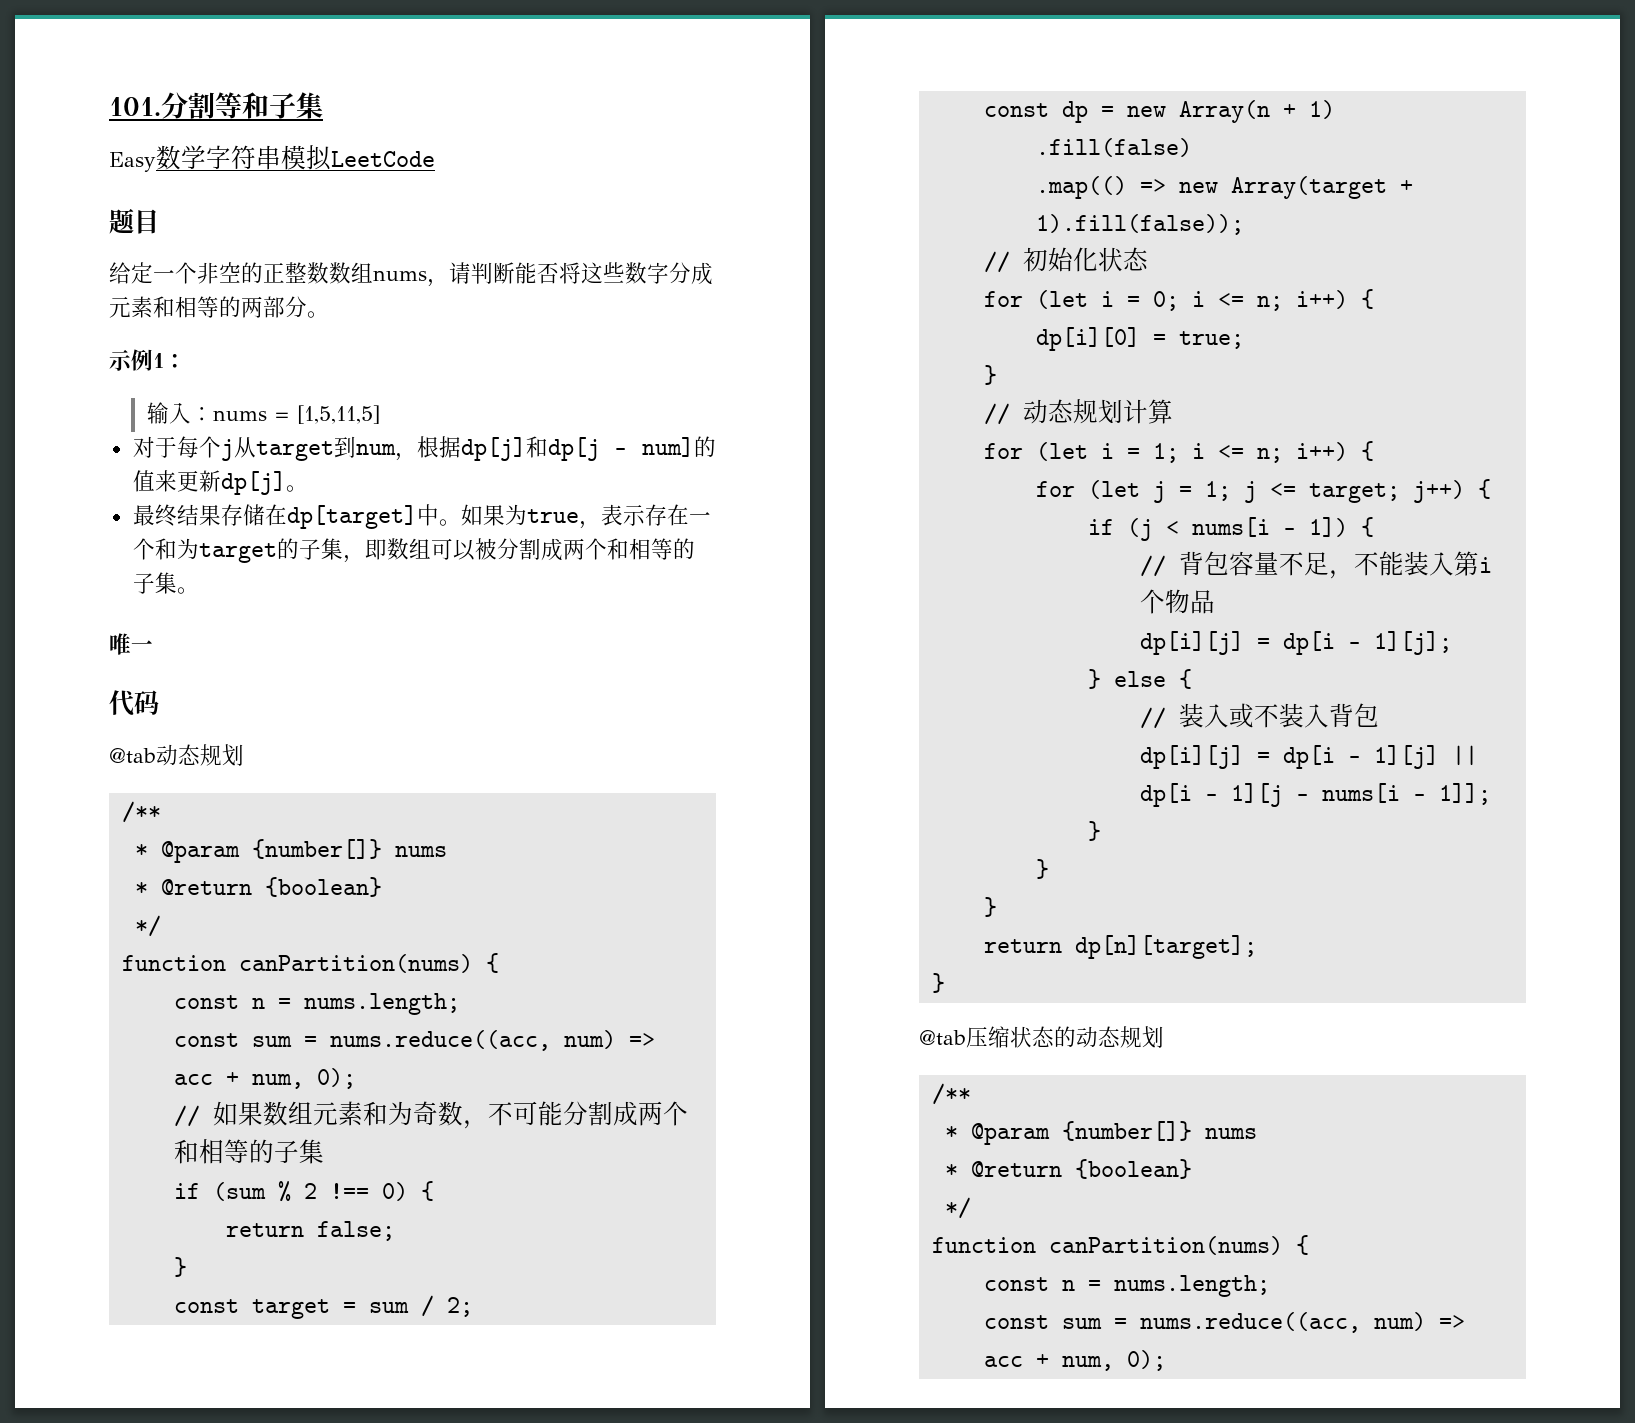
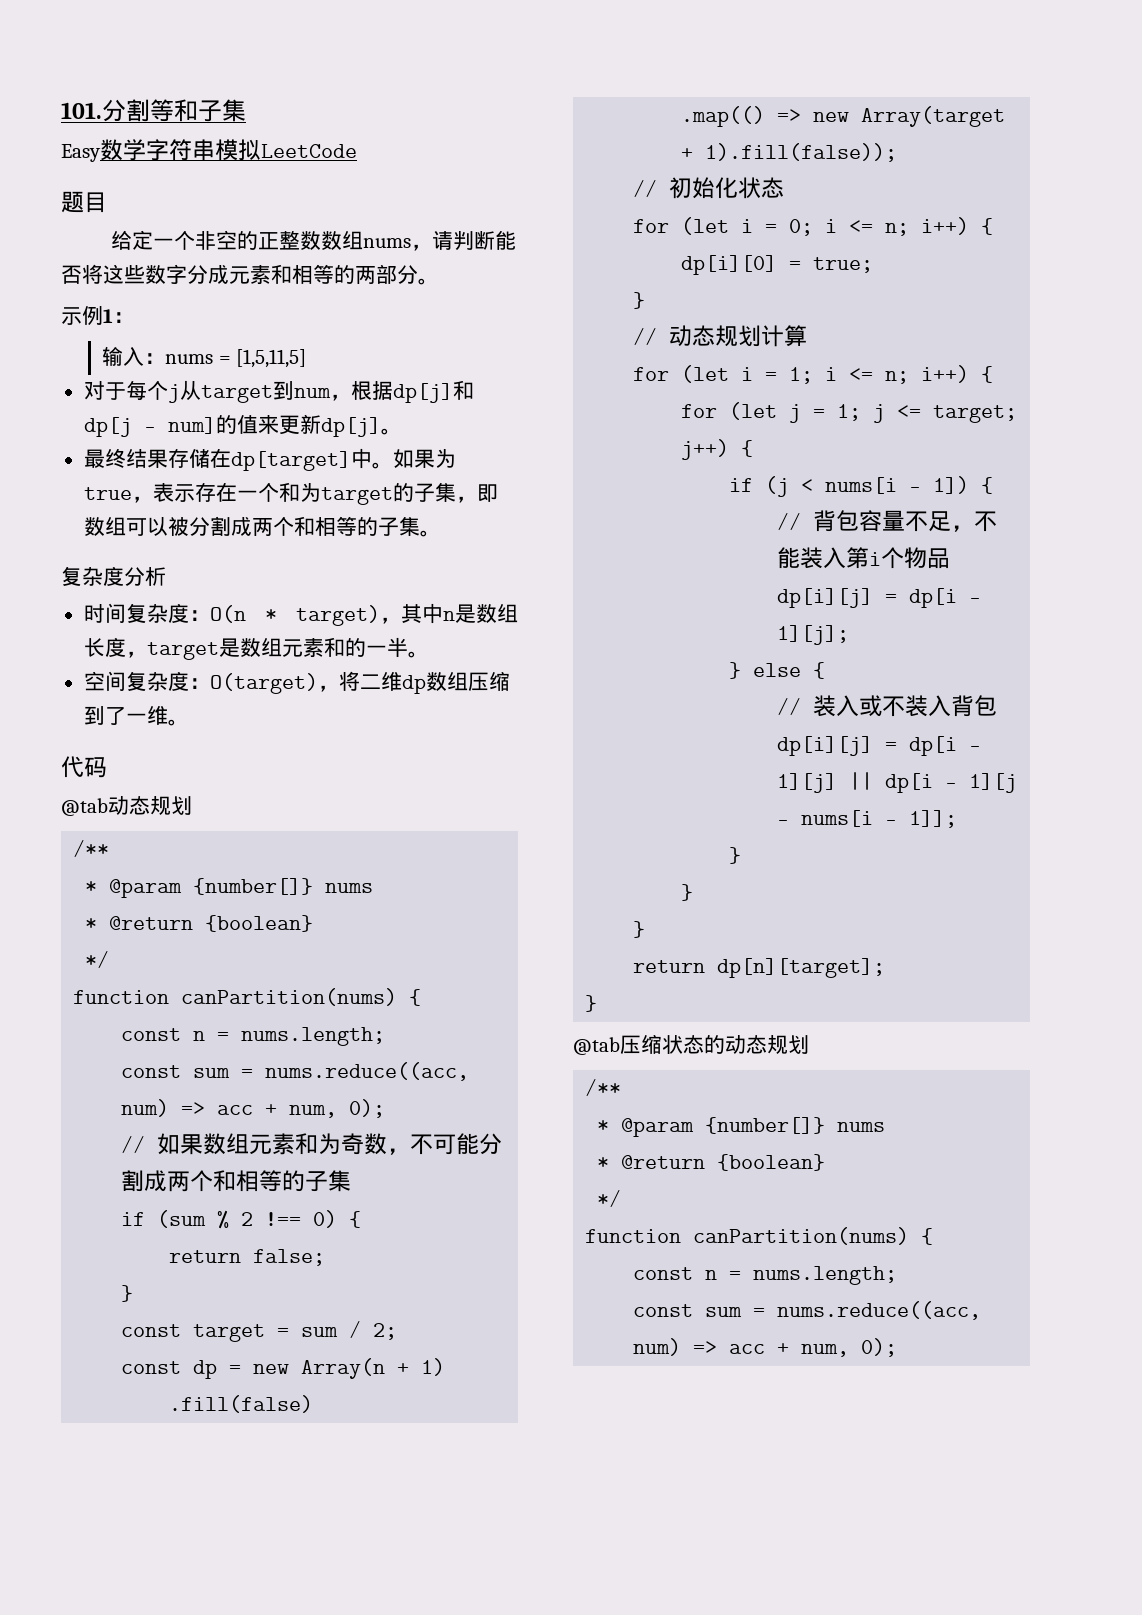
- 唯一
+ 复杂度分析
+ 时间复杂度：O(n * target)，其中n是数组长度，target是数组元素和的一半。
+ 空间复杂度：O(target)，将二维dp数组压缩到了一维。

